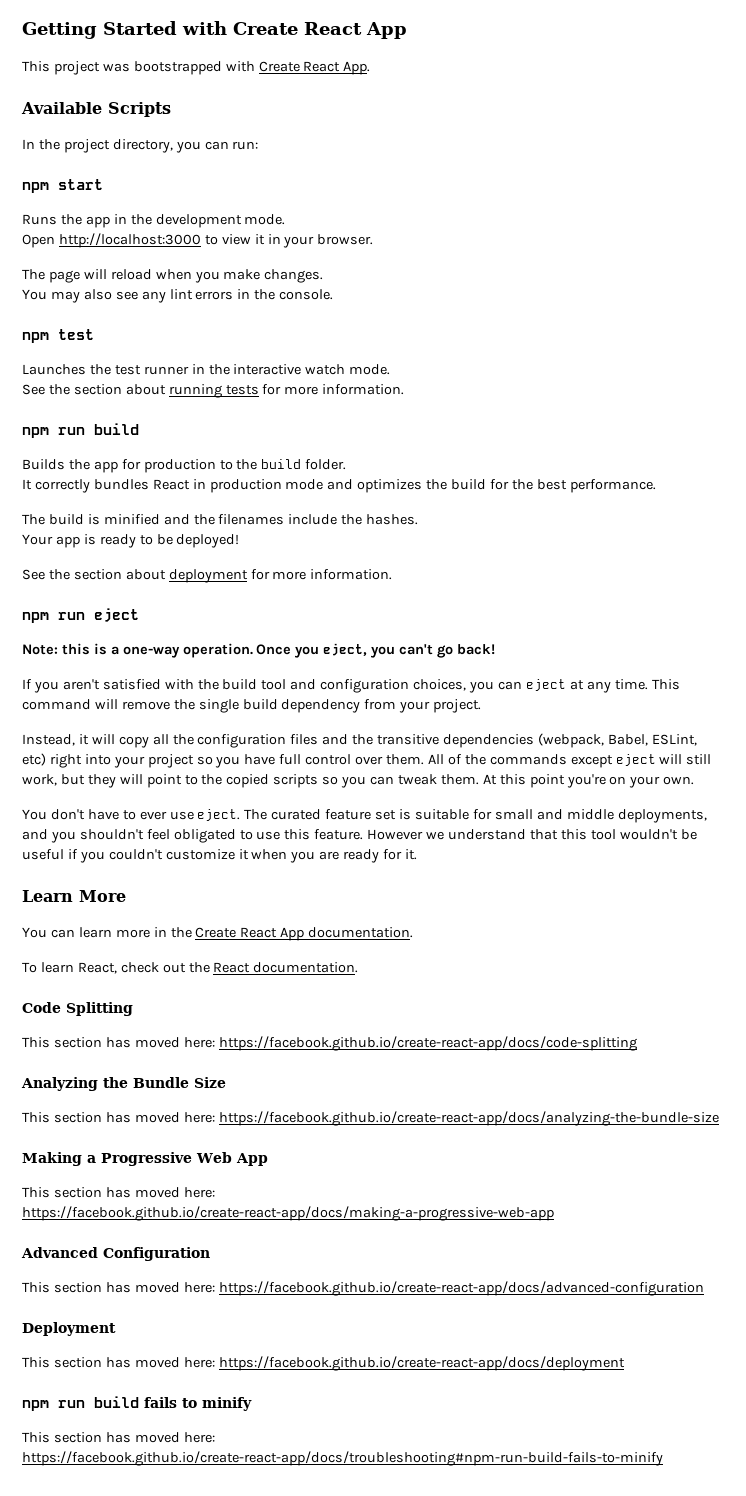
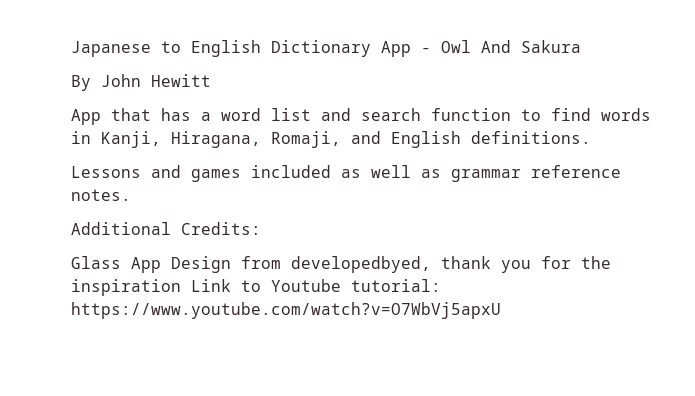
- Getting Started with Create React App
- This project was bootstrapped with Create React App.
- Available Scripts
- In the project directory, you can run:
- npm start
- Runs the app in the development mode.
- Open http://localhost:3000 to view it in your browser.
- The page will reload when you make changes.
- You may also see any lint errors in the console.
- npm test
- Launches the test runner in the interactive watch mode.
- See the section about running tests for more information.
- npm run build
- Builds the app for production to the build folder.
- It correctly bundles React in production mode and optimizes the build for the best performance.
- The build is minified and the filenames include the hashes.
- Your app is ready to be deployed!
- See the section about deployment for more information.
- npm run eject
- Note: this is a one-way operation. Once you eject, you can't go back!
- If you aren't satisfied with the build tool and configuration choices, you can eject at any time. This command will remove the single build dependency from your project.
- Instead, it will copy all the configuration files and the transitive dependencies (webpack, Babel, ESLint, etc) right into your project so you have full control over them. All of the commands except eject will still work, but they will point to the copied scripts so you can tweak them. At this point you're on your own.
- You don't have to ever use eject. The curated feature set is suitable for small and middle deployments, and you shouldn't feel obligated to use this feature. However we understand that this tool wouldn't be useful if you couldn't customize it when you are ready for it.
- Learn More
- You can learn more in the Create React App documentation.
- To learn React, check out the React documentation.
- Code Splitting
- This section has moved here: https://facebook.github.io/create-react-app/docs/code-splitting
- Analyzing the Bundle Size
- This section has moved here: https://facebook.github.io/create-react-app/docs/analyzing-the-bundle-size
- Making a Progressive Web App
- This section has moved here: https://facebook.github.io/create-react-app/docs/making-a-progressive-web-app
- Advanced Configuration
- This section has moved here: https://facebook.github.io/create-react-app/docs/advanced-configuration
- Deployment
- This section has moved here: https://facebook.github.io/create-react-app/docs/deployment
- npm run build fails to minify
- This section has moved here: https://facebook.github.io/create-react-app/docs/troubleshooting#npm-run-build-fails-to-minify
+ Japanese to English Dictionary App - Owl And Sakura
+ By John Hewitt
+ App that has a word list and search function to find words in Kanji, Hiragana, Romaji, and English definitions.
+ Lessons and games included as well as grammar reference notes.
+ Additional Credits:
+ Glass App Design from developedbyed, thank you for the inspiration Link to Youtube tutorial: https://www.youtube.com/watch?v=O7WbVj5apxU

